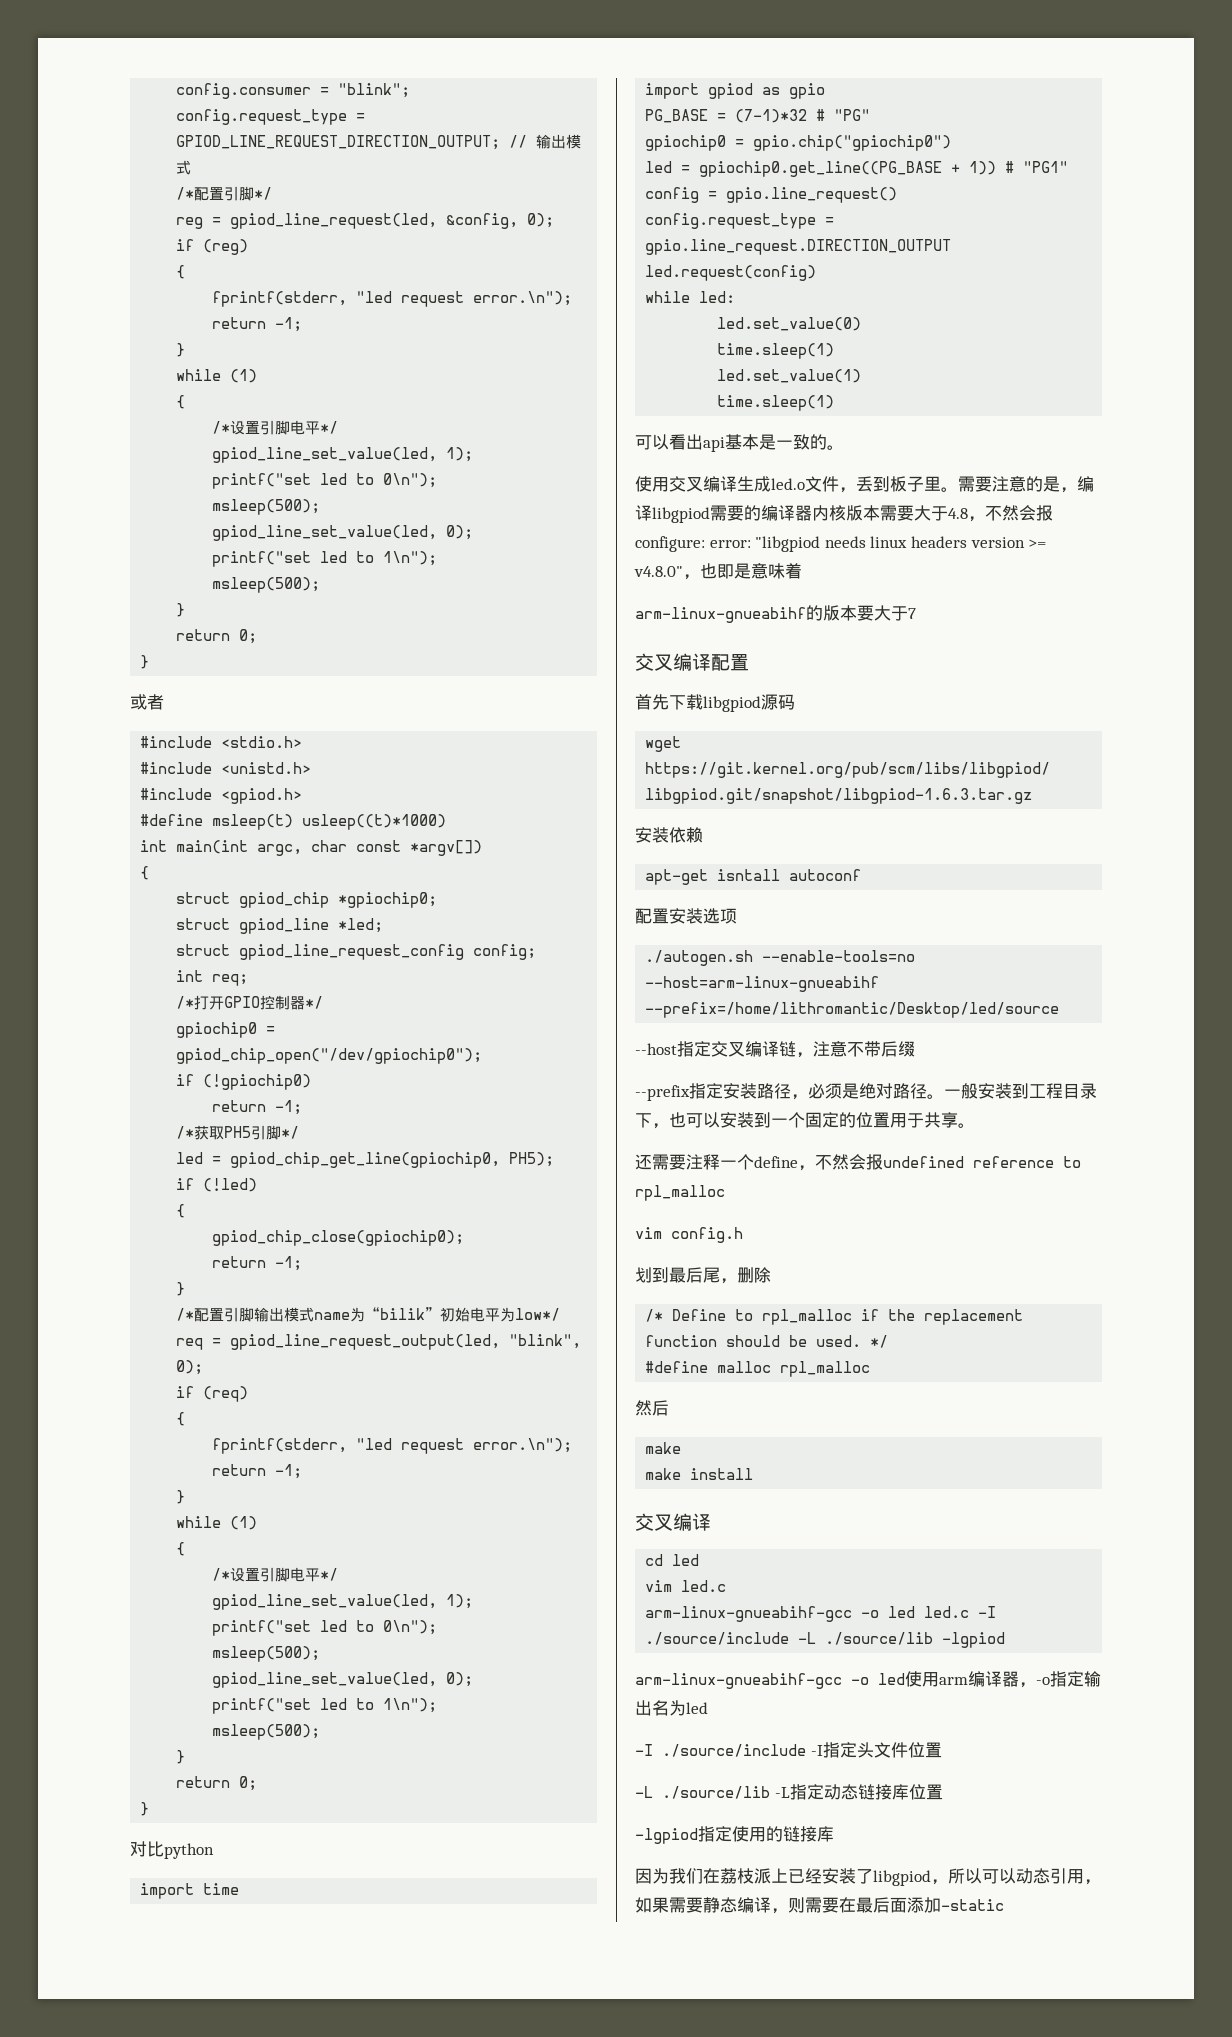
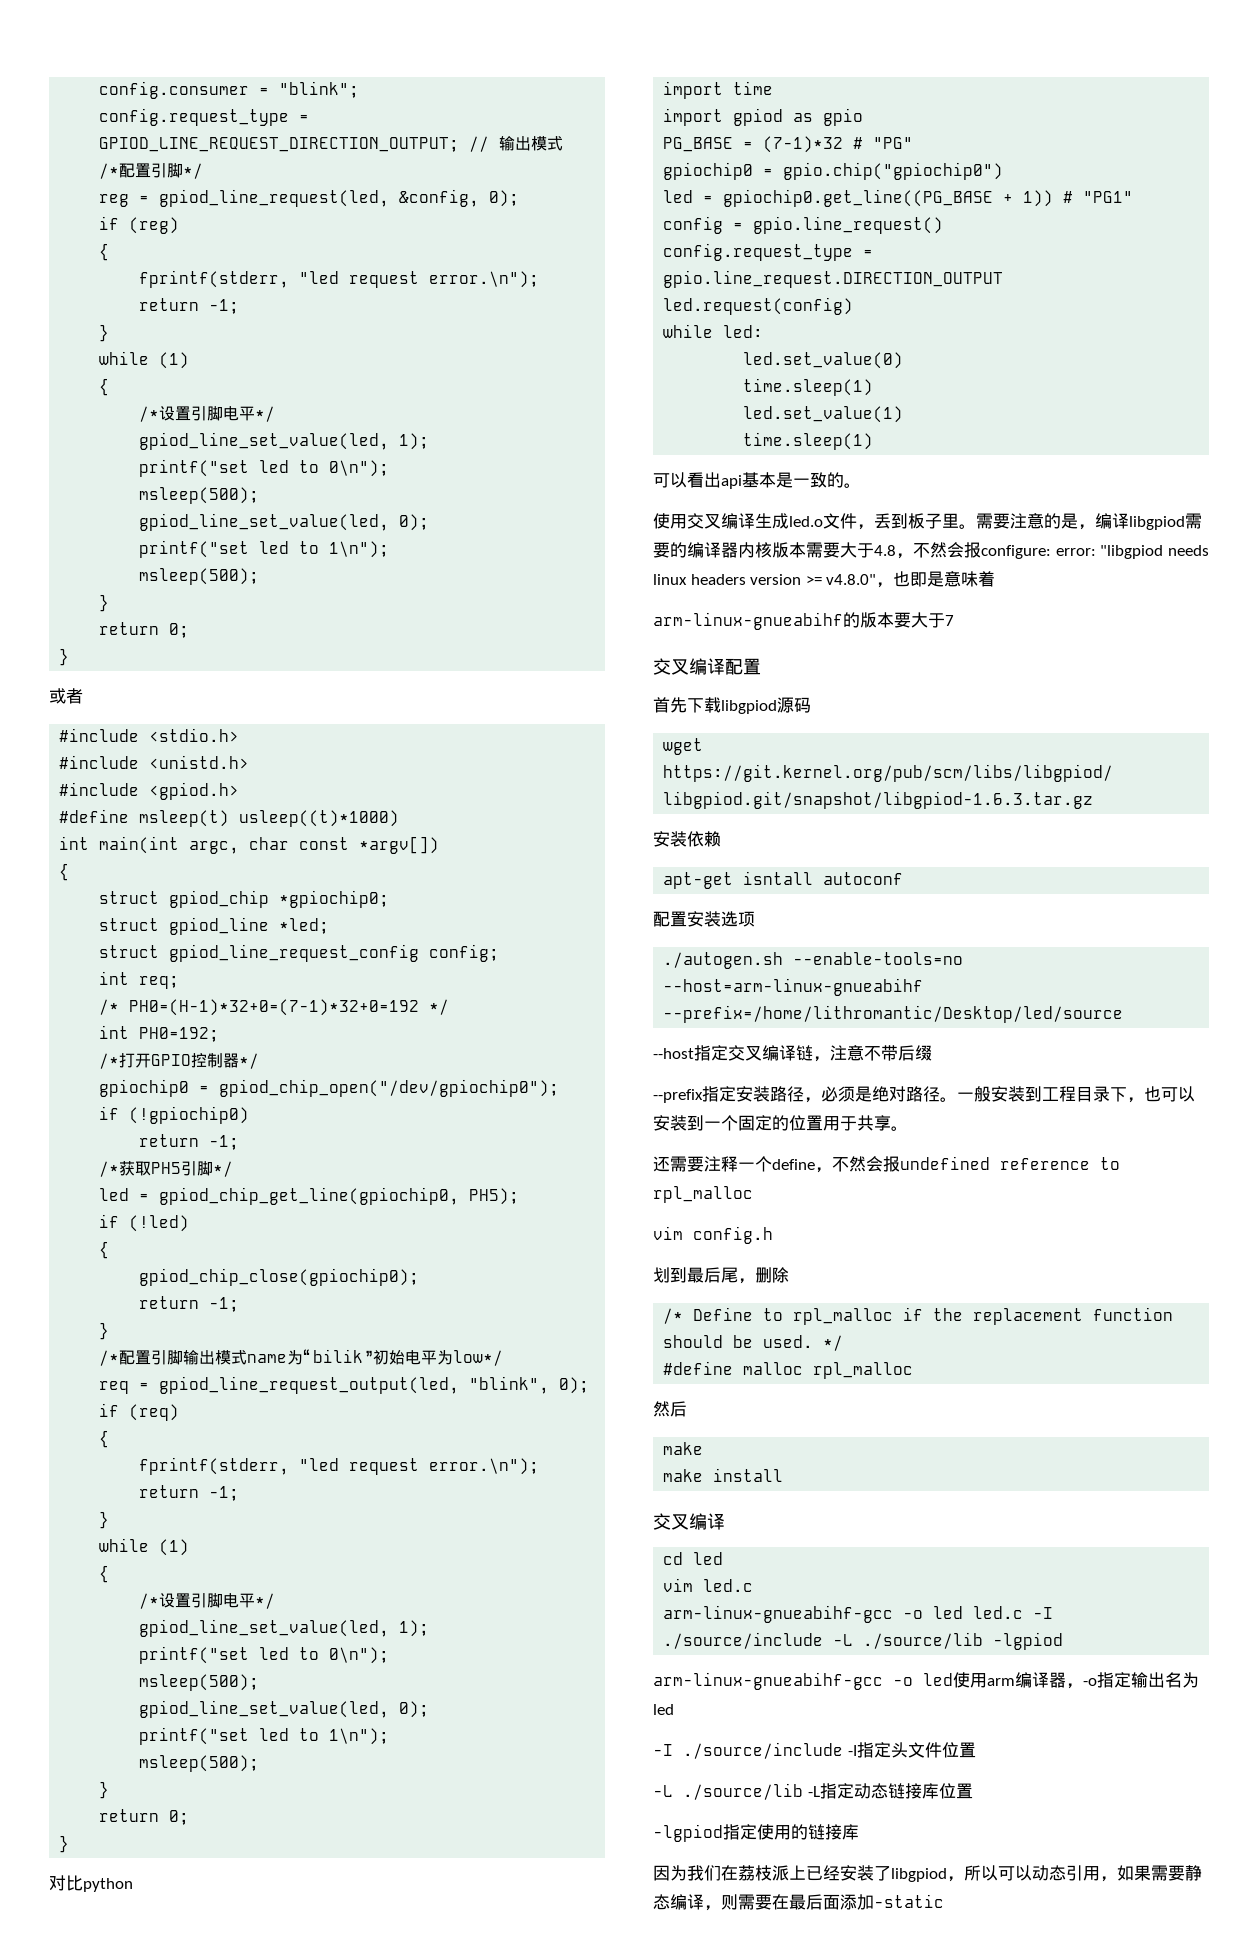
+ /* PH0=(H-1)*32+0=(7-1)*32+0=192 */
+ int PH0=192;

